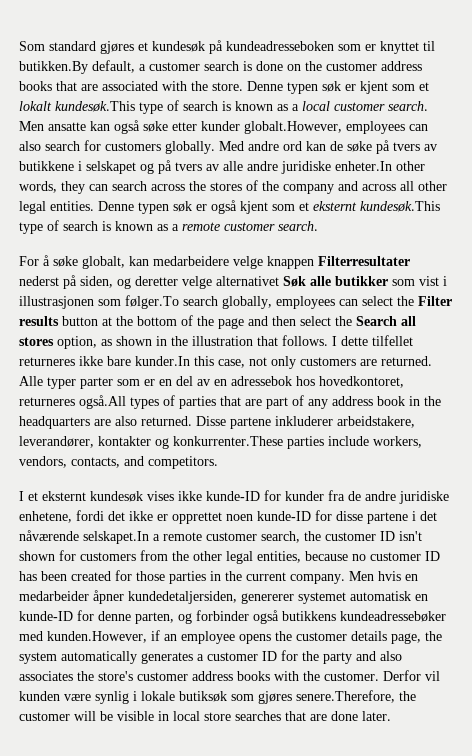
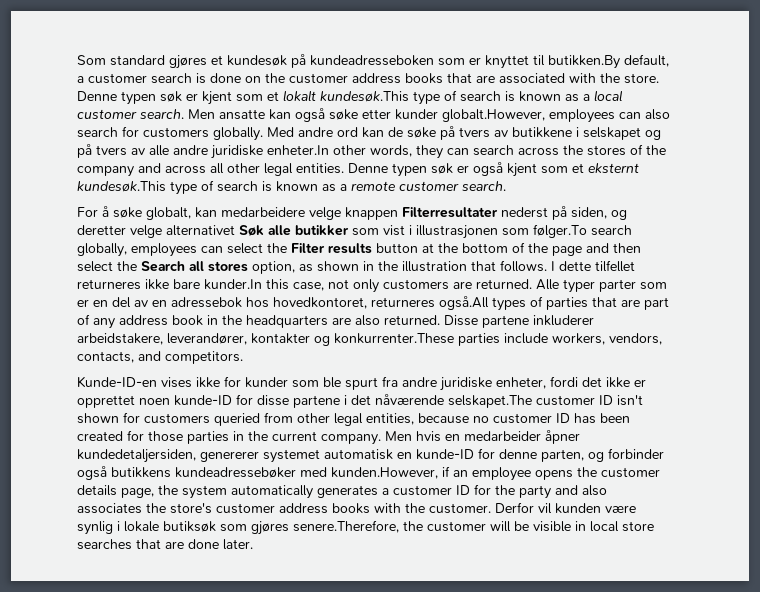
- I et eksternt kundesøk vises ikke kunde-ID for kunder fra de andre juridiske enhetene, fordi det ikke er opprettet noen kunde-ID for disse partene i det nåværende selskapet.In a remote customer search, the customer ID isn't shown for customers from the other legal entities, because no customer ID has been created for those parties in the current company.
+ Kunde-ID-en vises ikke for kunder som ble spurt fra andre juridiske enheter, fordi det ikke er opprettet noen kunde-ID for disse partene i det nåværende selskapet.The customer ID isn't shown for customers queried from other legal entities, because no customer ID has been created for those parties in the current company.

